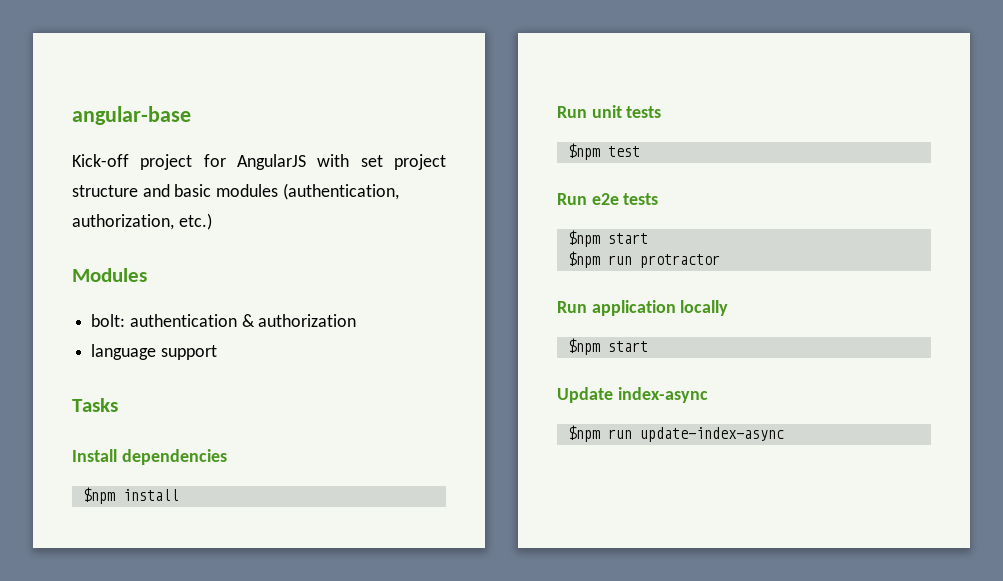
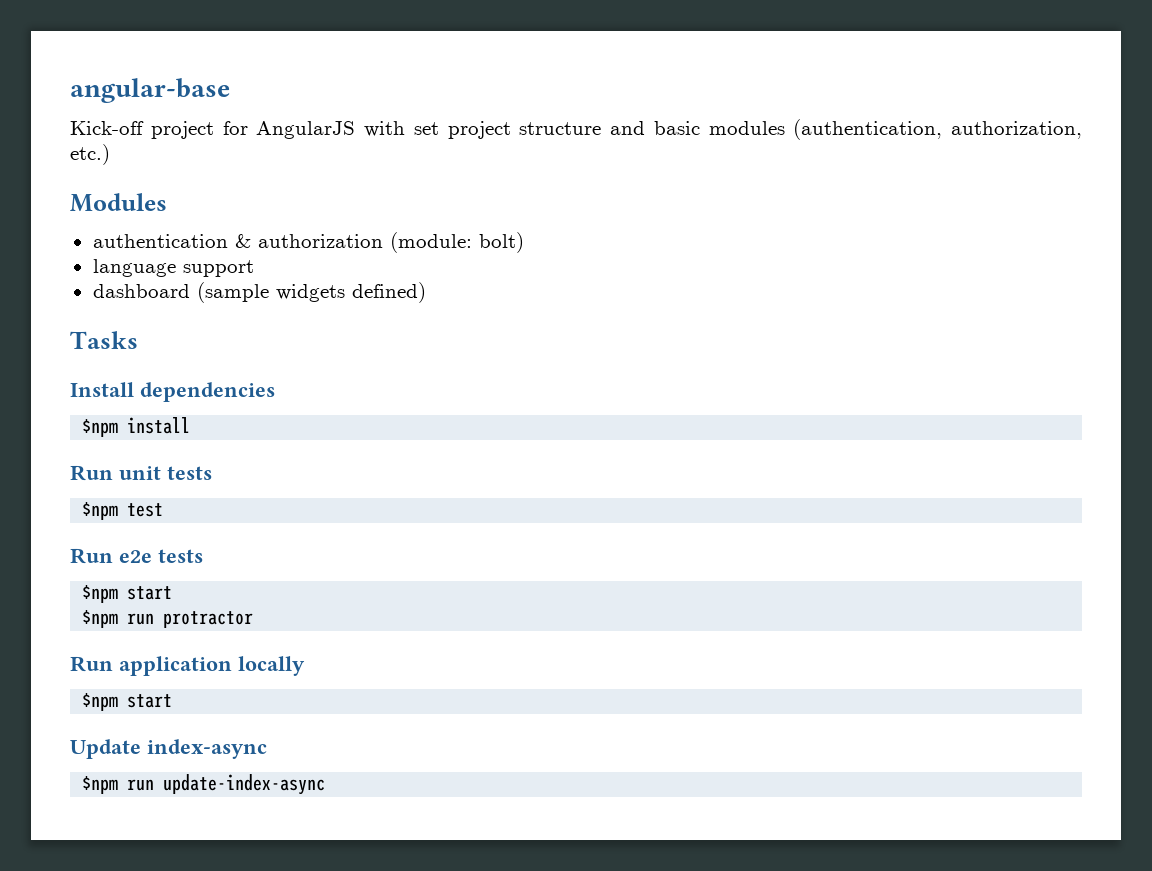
- bolt: authentication & authorization
+ authentication & authorization (module: bolt)
+ dashboard (sample widgets defined)

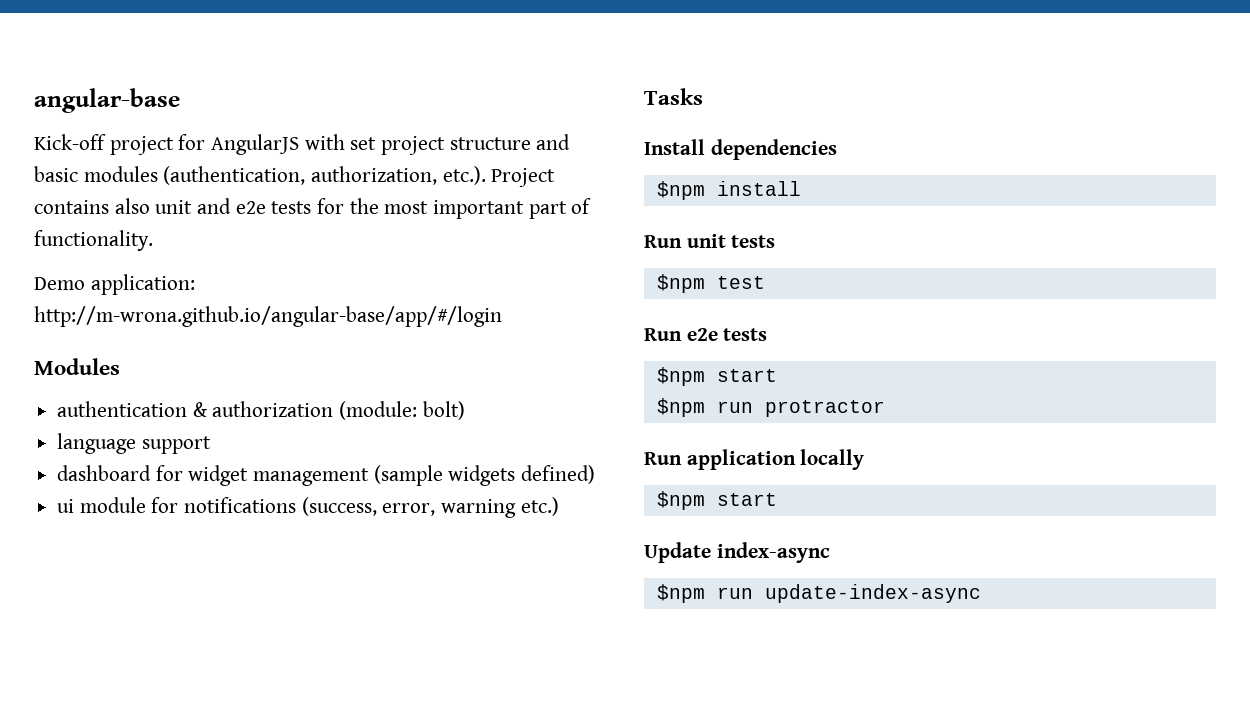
- Kick-off project for AngularJS with set project structure and basic modules (authentication, authorization, etc.)
+ Kick-off project for AngularJS with set project structure and basic modules (authentication, authorization, etc.). Project contains also unit and e2e tests for the most important part of functionality.
+ Demo application: http://m-wrona.github.io/angular-base/app/#/login
- dashboard (sample widgets defined)
+ dashboard for widget management (sample widgets defined)
+ ui module for notifications (success, error, warning etc.)

